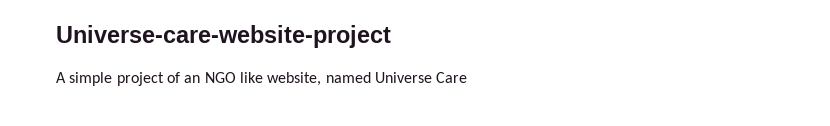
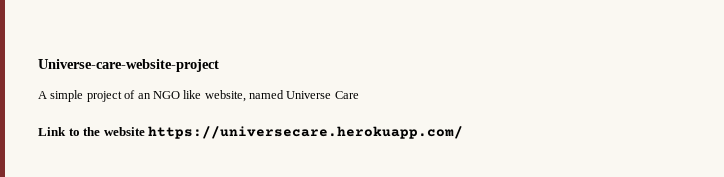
+ Link to the website https://universecare.herokuapp.com/

